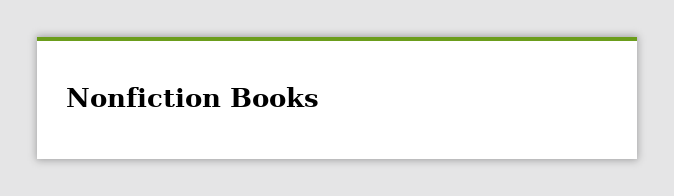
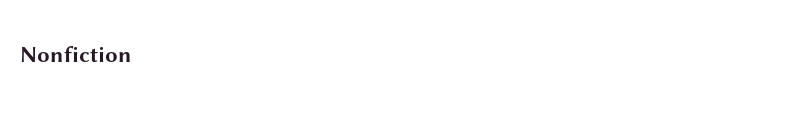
- Nonfiction Books
+ Nonfiction

